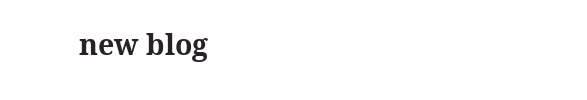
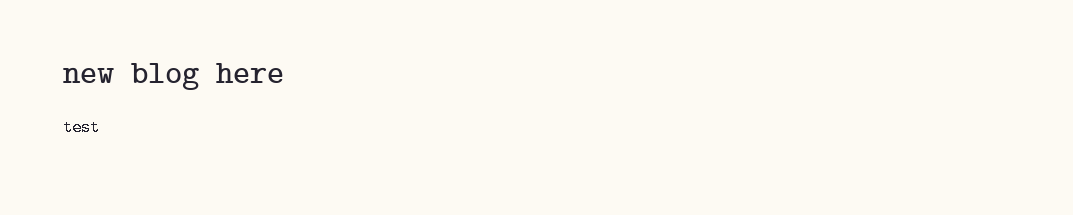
- new blog
+ new blog here
+ test

